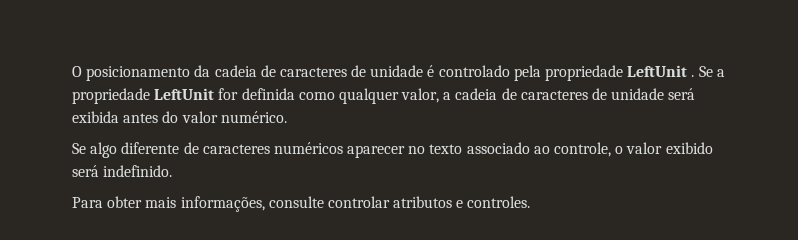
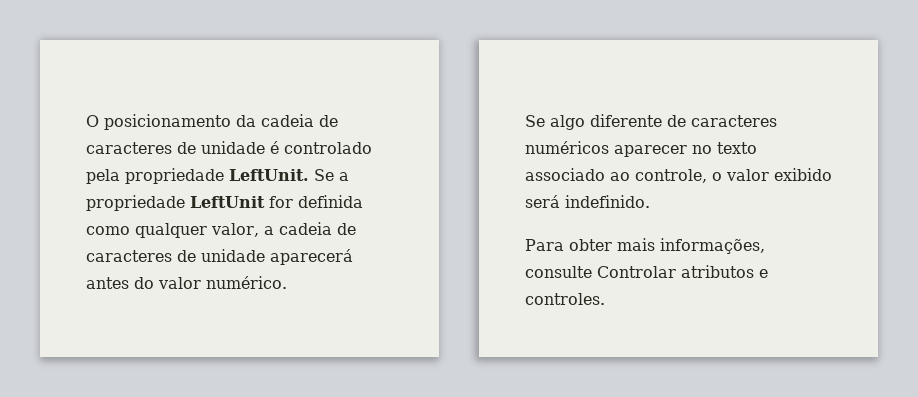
- O posicionamento da cadeia de caracteres de unidade é controlado pela propriedade LeftUnit .
+ O posicionamento da cadeia de caracteres de unidade é controlado pela propriedade LeftUnit.
- Se a propriedade LeftUnit for definida como qualquer valor, a cadeia de caracteres de unidade será exibida antes do valor numérico.
+ Se a propriedade LeftUnit for definida como qualquer valor, a cadeia de caracteres de unidade aparecerá antes do valor numérico.
- Para obter mais informações, consulte controlar atributos e controles.
+ Para obter mais informações, consulte Controlar atributos e controles.

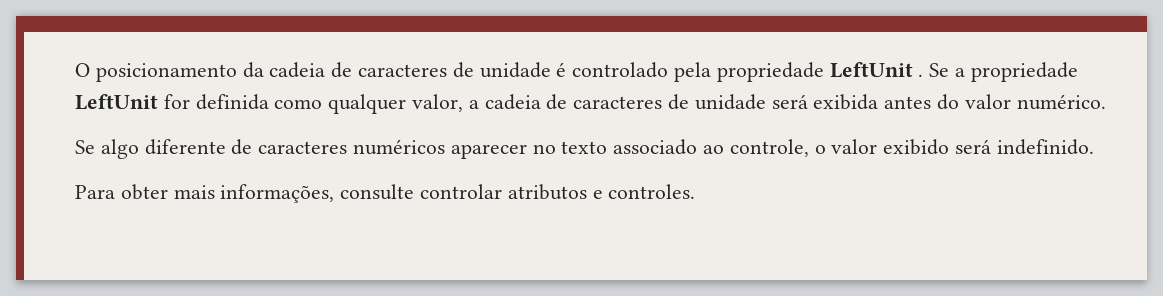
- O posicionamento da cadeia de caracteres de unidade é controlado pela propriedade LeftUnit.
+ O posicionamento da cadeia de caracteres de unidade é controlado pela propriedade LeftUnit .
- Se a propriedade LeftUnit for definida como qualquer valor, a cadeia de caracteres de unidade aparecerá antes do valor numérico.
+ Se a propriedade LeftUnit for definida como qualquer valor, a cadeia de caracteres de unidade será exibida antes do valor numérico.
- Para obter mais informações, consulte Controlar atributos e controles.
+ Para obter mais informações, consulte controlar atributos e controles.

